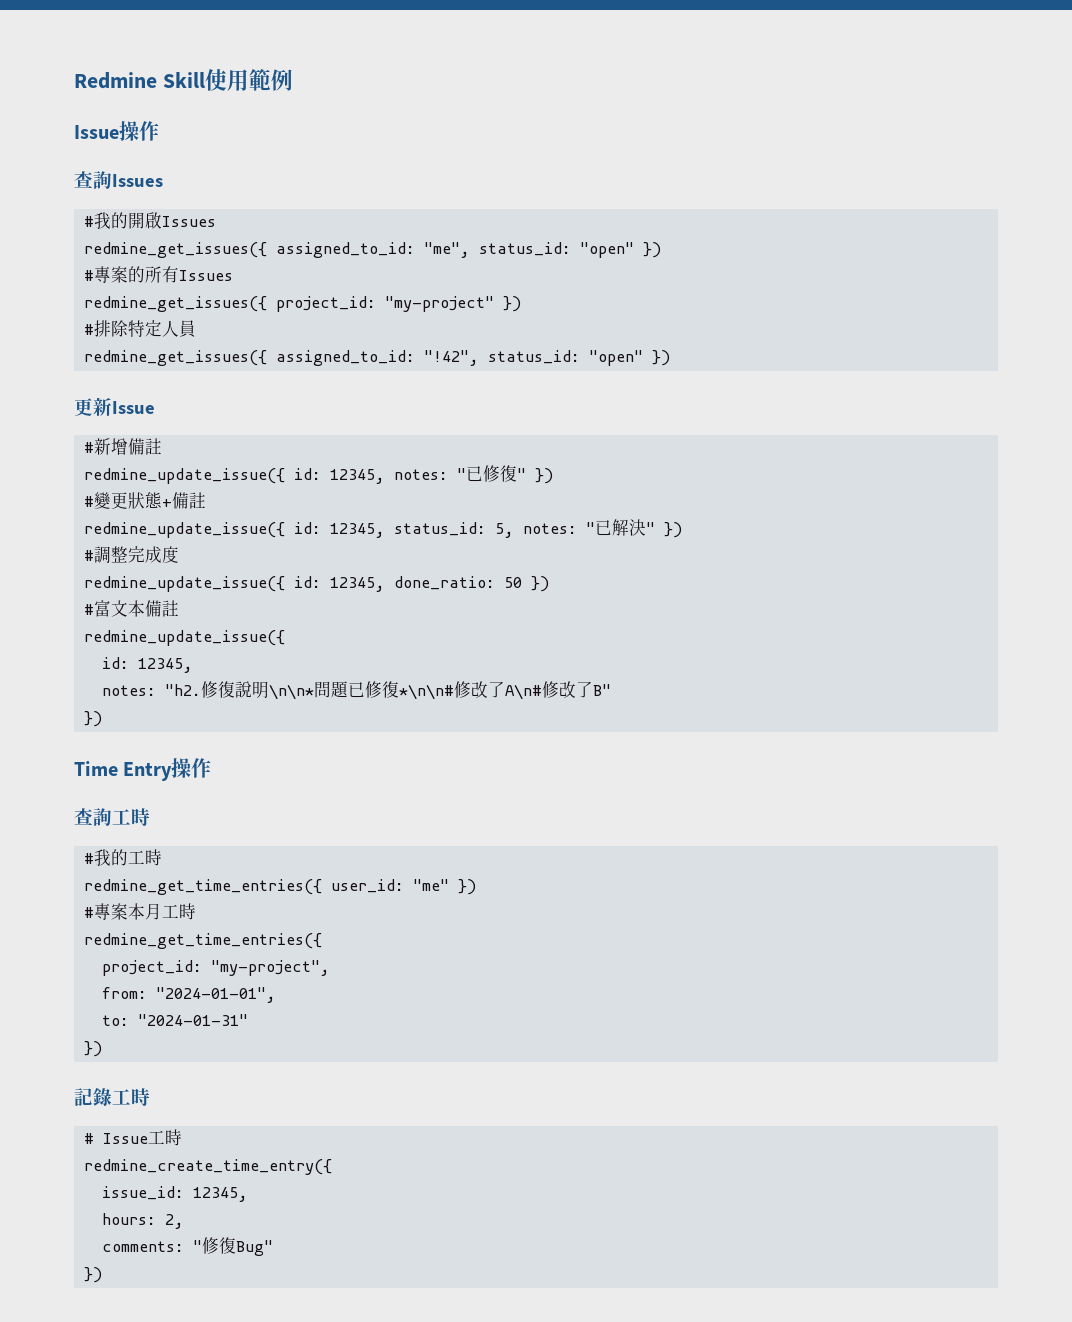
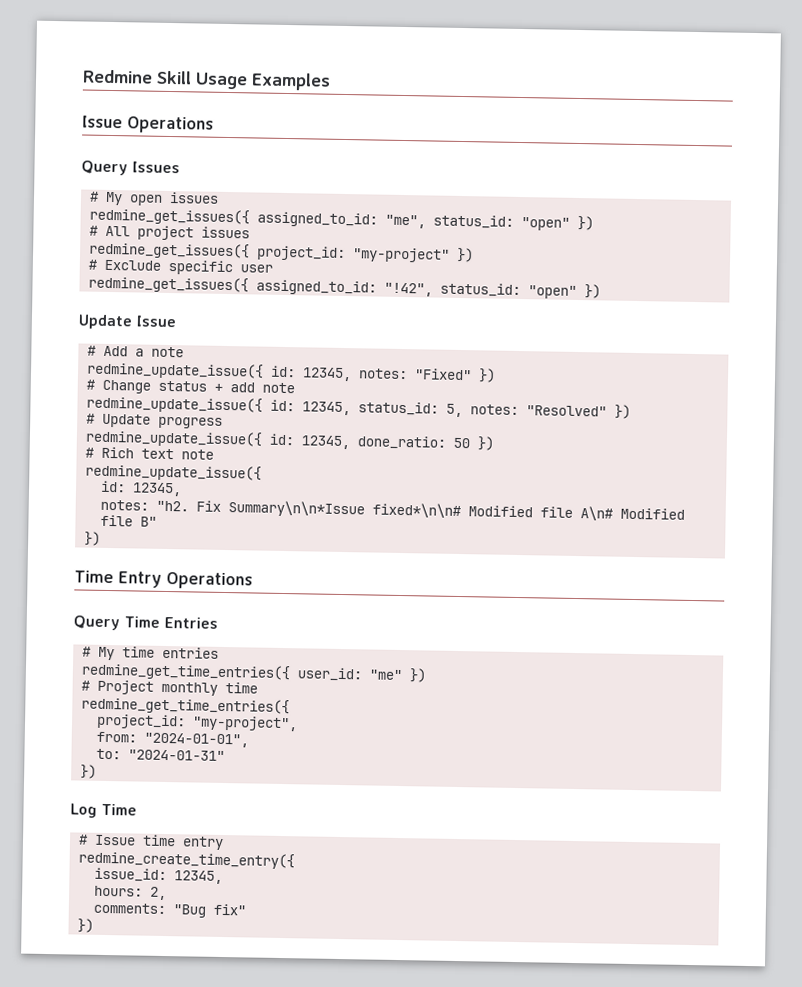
- Redmine Skill使用範例
- Issue操作
- 查詢Issues
+ Redmine Skill Usage Examples
+ Issue Operations
+ Query Issues
- #我的開啟Issues
+ # My open issues
- #專案的所有Issues
+ # All project issues
- #排除特定人員
+ # Exclude specific user
- 更新Issue
+ Update Issue
- #新增備註
+ # Add a note
- redmine_update_issue({ id: 12345, notes: "已修復" })
- #變更狀態+備註
+ redmine_update_issue({ id: 12345, notes: "Fixed" })
+ # Change status + add note
- redmine_update_issue({ id: 12345, status_id: 5, notes: "已解決" })
- #調整完成度
+ redmine_update_issue({ id: 12345, status_id: 5, notes: "Resolved" })
+ # Update progress
- #富文本備註
+ # Rich text note
- 修復說明\n\n*問題已修復*\n\n#修改了A\n#修改了B"
+ Fix Summary\n\n*Issue fixed*\n\n# Modified file A\n# Modified file B"
  })
- Time Entry操作
- 查詢工時
- #我的工時
+ Time Entry Operations
+ Query Time Entries
+ # My time entries
- #專案本月工時
+ # Project monthly time
- 記錄工時
+ Log Time
- # Issue工時
+ # Issue time entry
- comments: "修復Bug"
+ comments: "Bug fix"

